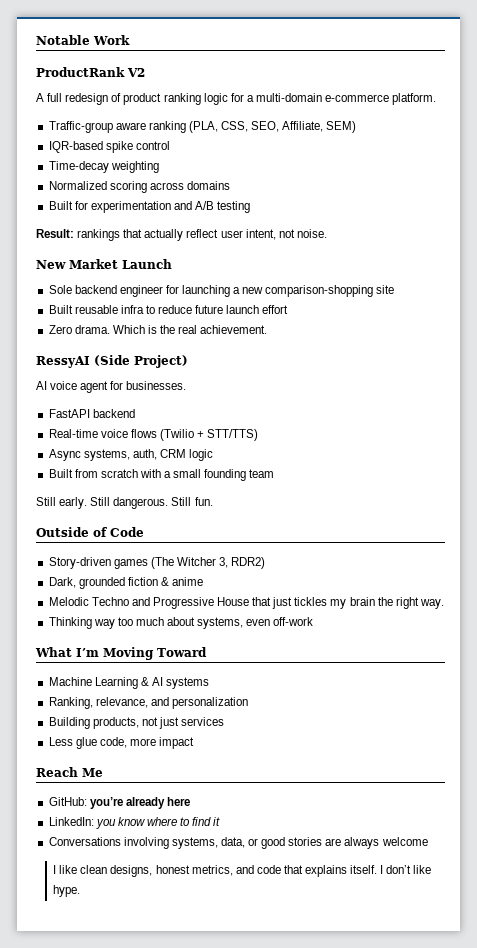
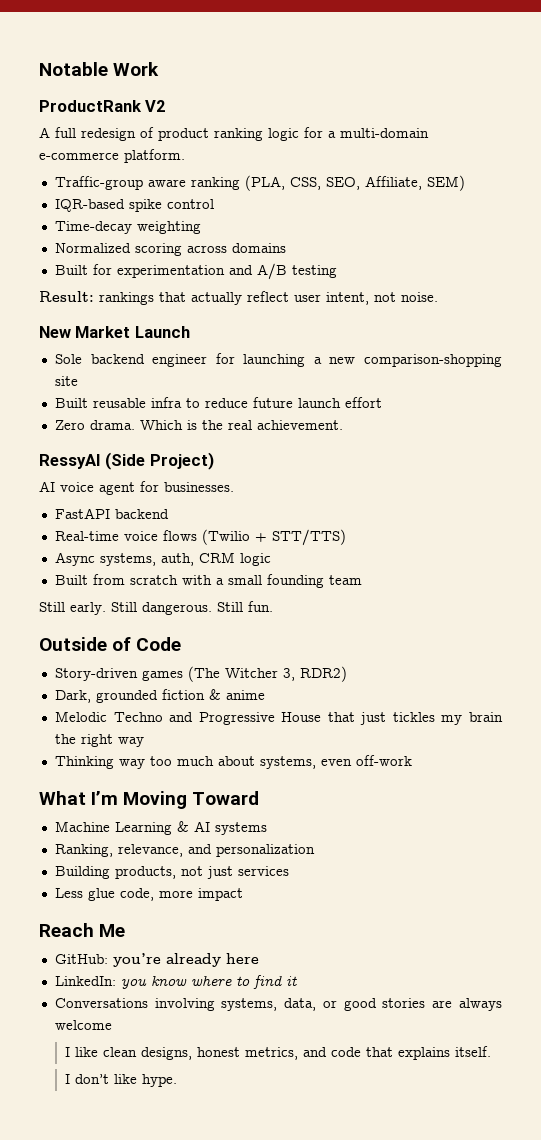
- Melodic Techno and Progressive House that just tickles my brain the right way.
+ Melodic Techno and Progressive House that just tickles my brain the right way
- I like clean designs, honest metrics, and code that explains itself. I don’t like hype.
+ I like clean designs, honest metrics, and code that explains itself.
+ I don’t like hype.

